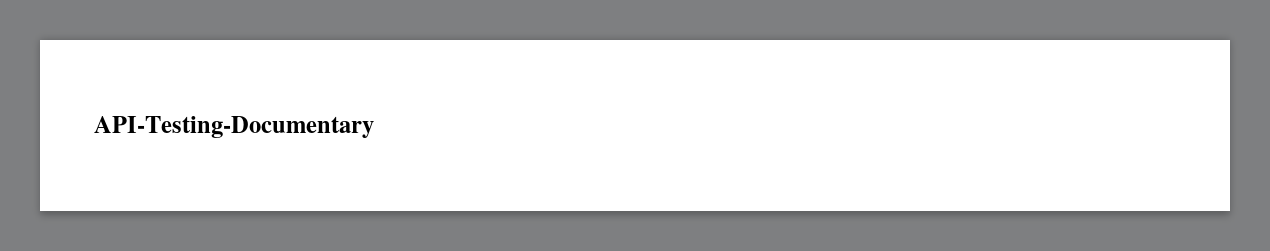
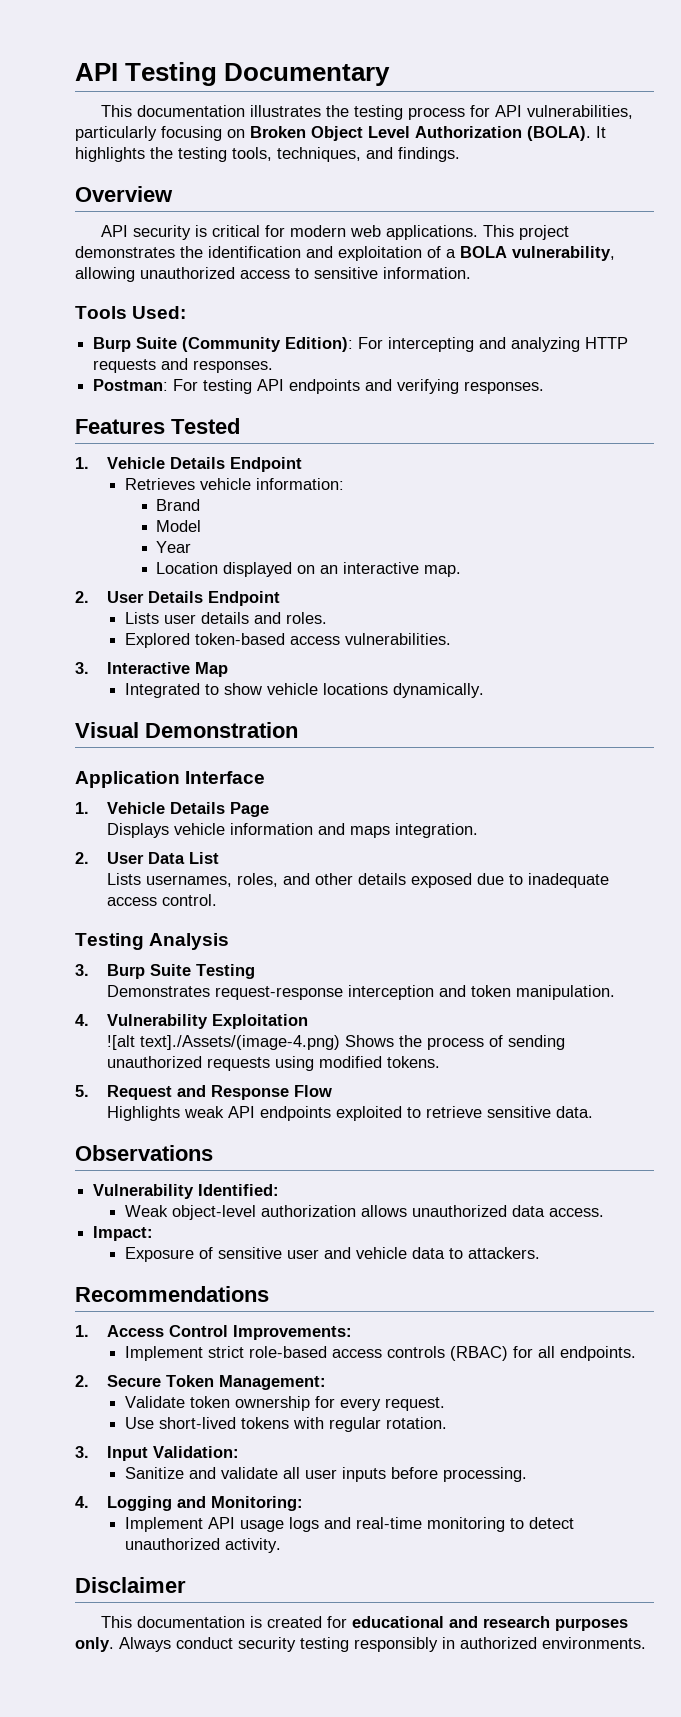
- API-Testing-Documentary
+ API Testing Documentary
+ This documentation illustrates the testing process for API vulnerabilities, particularly focusing on Broken Object Level Authorization (BOLA). It highlights the testing tools, techniques, and findings.
+ Overview
+ API security is critical for modern web applications. This project demonstrates the identification and exploitation of a BOLA vulnerability, allowing unauthorized access to sensitive information.
+ Tools Used:
+ Burp Suite (Community Edition): For intercepting and analyzing HTTP requests and responses.
+ Postman: For testing API endpoints and verifying responses.
+ Features Tested
+ 1. Vehicle Details Endpoint
+ Retrieves vehicle information:
+ Brand
+ Model
+ Year
+ Location displayed on an interactive map.
+ 2. User Details Endpoint
+ Lists user details and roles.
+ Explored token-based access vulnerabilities.
+ 3. Interactive Map
+ Integrated to show vehicle locations dynamically.
+ Visual Demonstration
+ Application Interface
+ 1. Vehicle Details Page
+ Displays vehicle information and maps integration.
+ 2. User Data List
+ Lists usernames, roles, and other details exposed due to inadequate access control.
+ Testing Analysis
+ 3. Burp Suite Testing
+ Demonstrates request-response interception and token manipulation.
+ 4. Vulnerability Exploitation
+ ![alt text]./Assets/(image-4.png) Shows the process of sending unauthorized requests using modified tokens.
+ 5. Request and Response Flow
+ Highlights weak API endpoints exploited to retrieve sensitive data.
+ Observations
+ Vulnerability Identified:
+ Weak object-level authorization allows unauthorized data access.
+ Impact:
+ Exposure of sensitive user and vehicle data to attackers.
+ Recommendations
+ 1. Access Control Improvements:
+ Implement strict role-based access controls (RBAC) for all endpoints.
+ 2. Secure Token Management:
+ Validate token ownership for every request.
+ Use short-lived tokens with regular rotation.
+ 3. Input Validation:
+ Sanitize and validate all user inputs before processing.
+ 4. Logging and Monitoring:
+ Implement API usage logs and real-time monitoring to detect unauthorized activity.
+ Disclaimer
+ This documentation is created for educational and research purposes only. Always conduct security testing responsibly in authorized environments.

